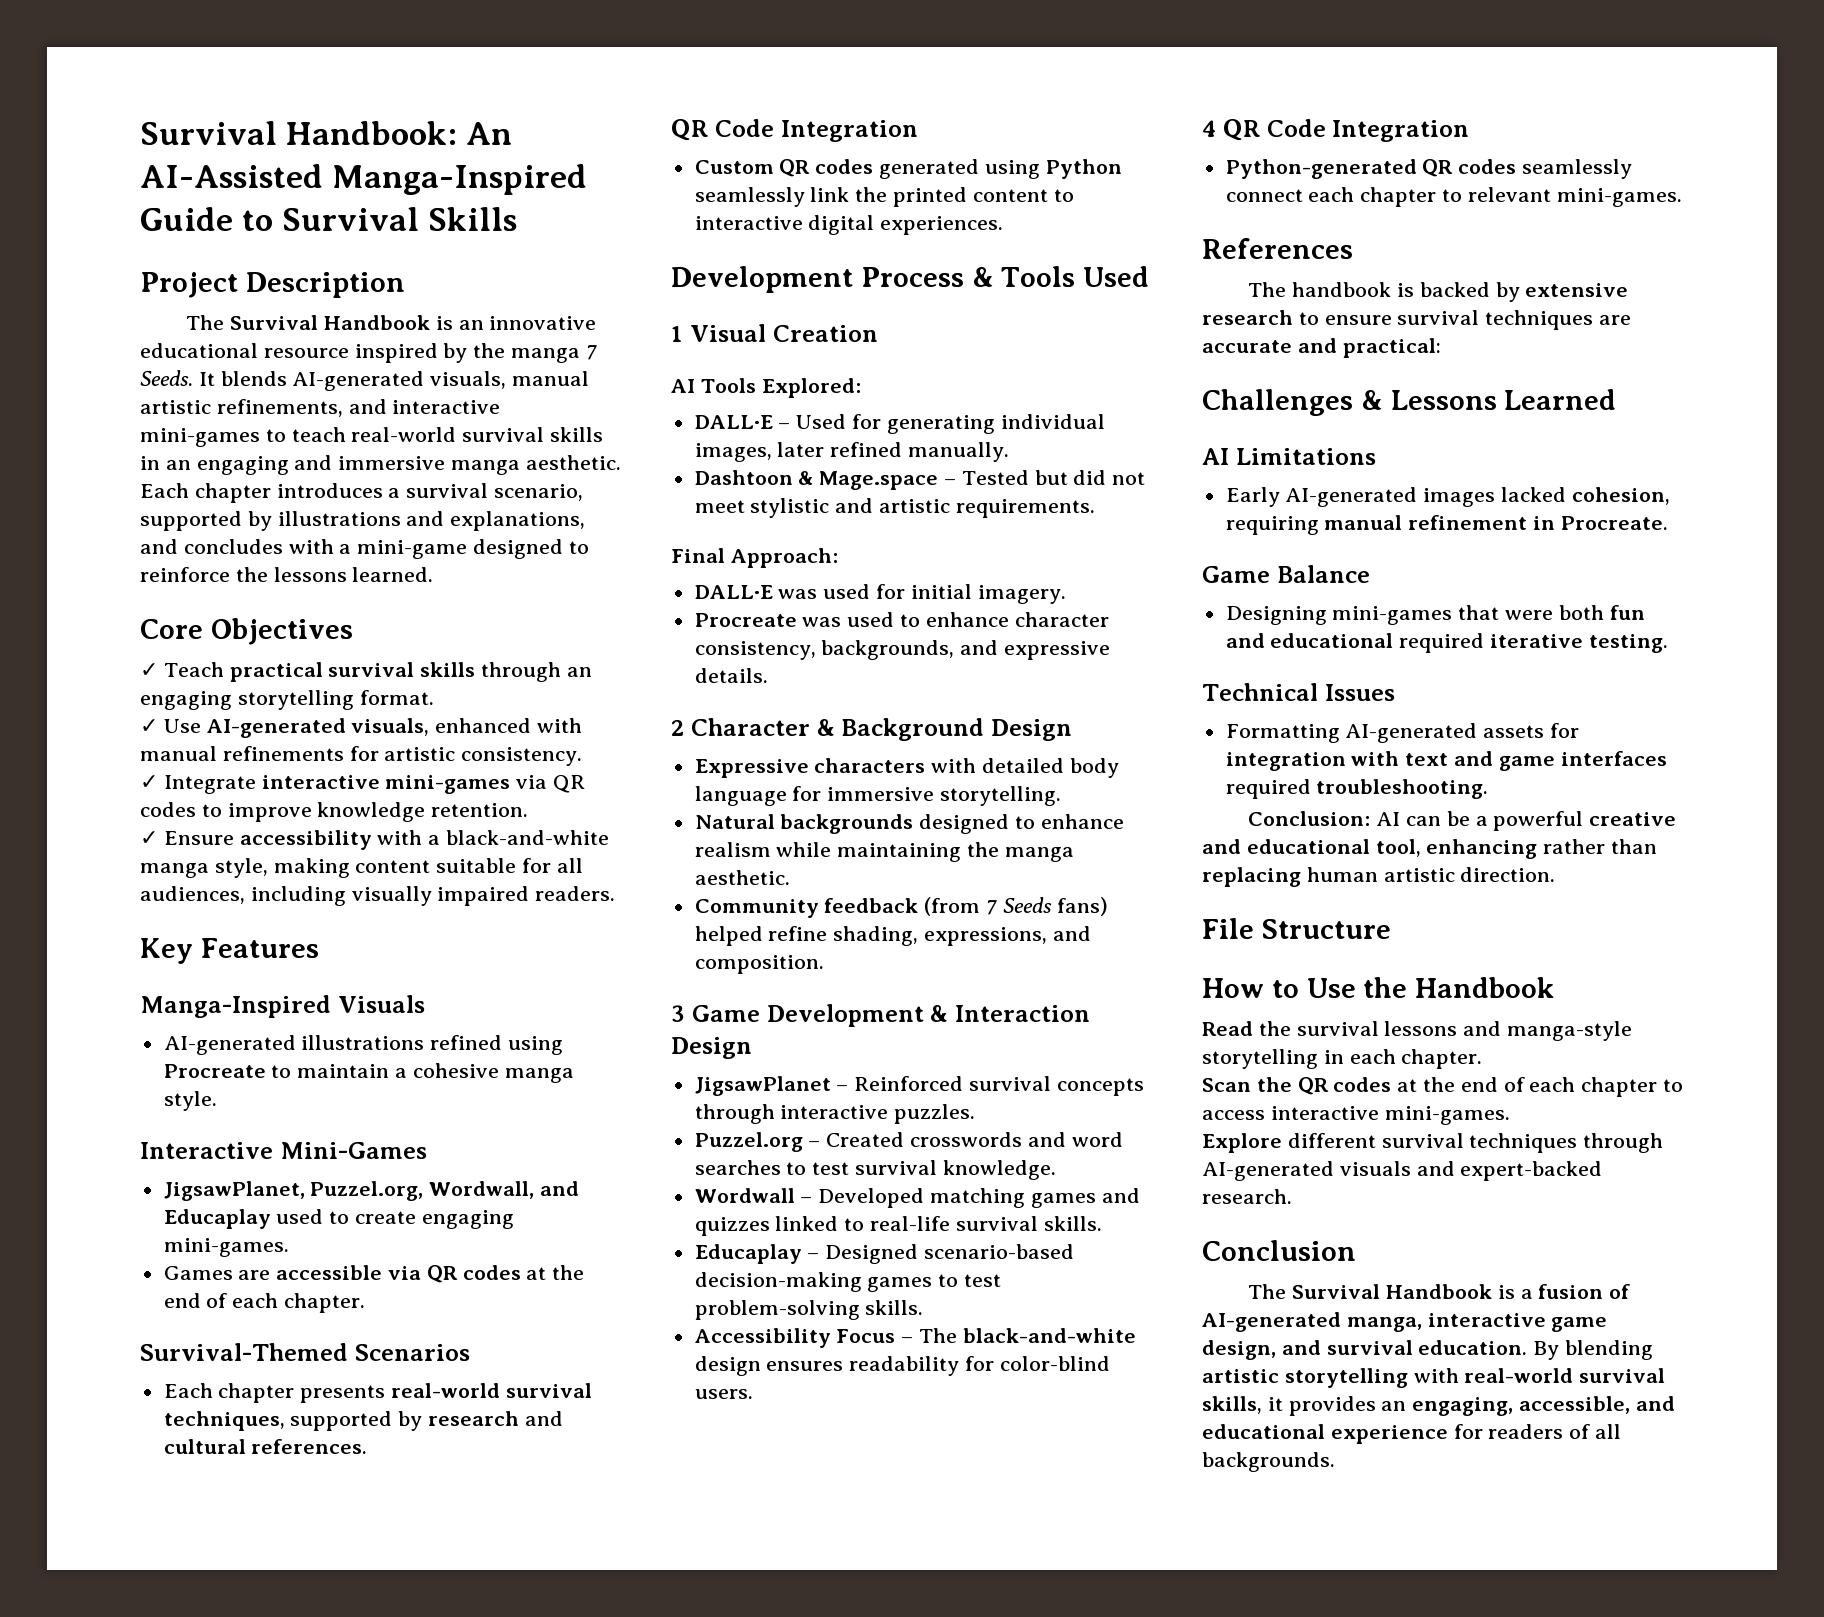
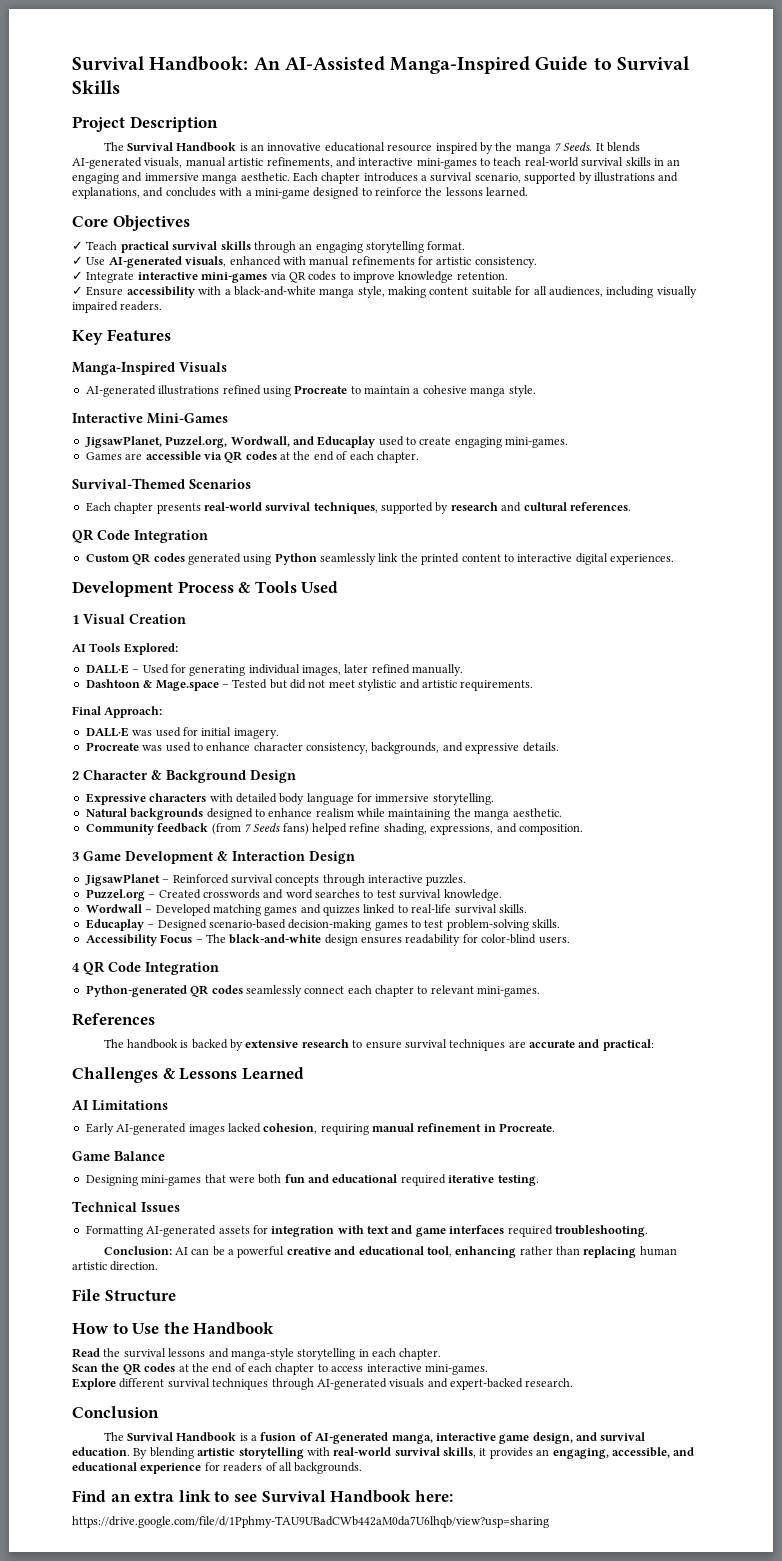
+ Find an extra link to see Survival Handbook here:
+ https://drive.google.com/file/d/1Pphmy-TAU9UBadCWb442aM0da7U6lhqb/view?usp=sharing

